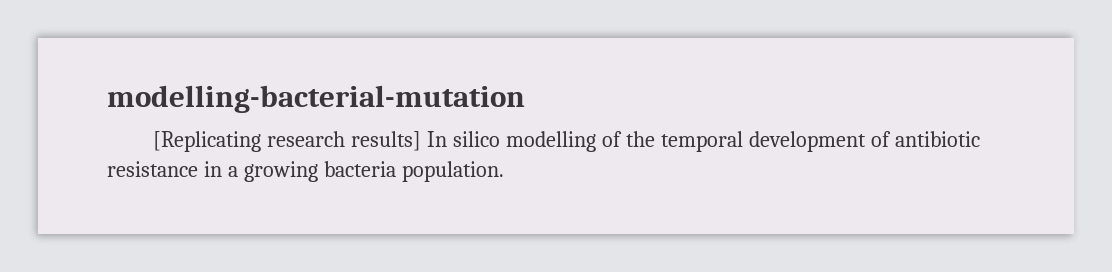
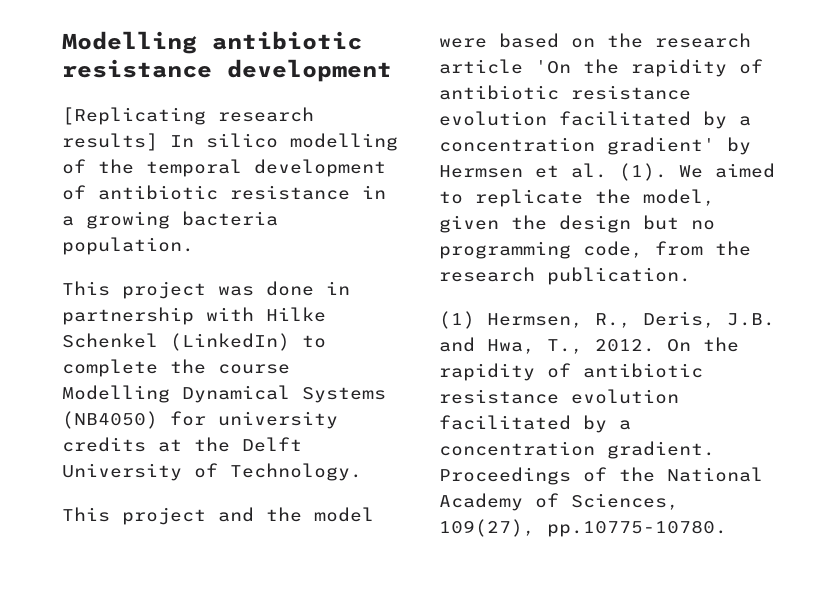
- modelling-bacterial-mutation
+ Modelling antibiotic resistance development
+ This project was done in partnership with Hilke Schenkel (LinkedIn) to complete the course Modelling Dynamical Systems (NB4050) for university credits at the Delft University of Technology.
+ This project and the model were based on the research article 'On the rapidity of antibiotic resistance evolution facilitated by a concentration gradient' by Hermsen et al. (1). We aimed to replicate the model, given the design but no programming code, from the research publication.
+ (1) Hermsen, R., Deris, J.B. and Hwa, T., 2012. On the rapidity of antibiotic resistance evolution facilitated by a concentration gradient. Proceedings of the National Academy of Sciences, 109(27), pp.10775-10780.

